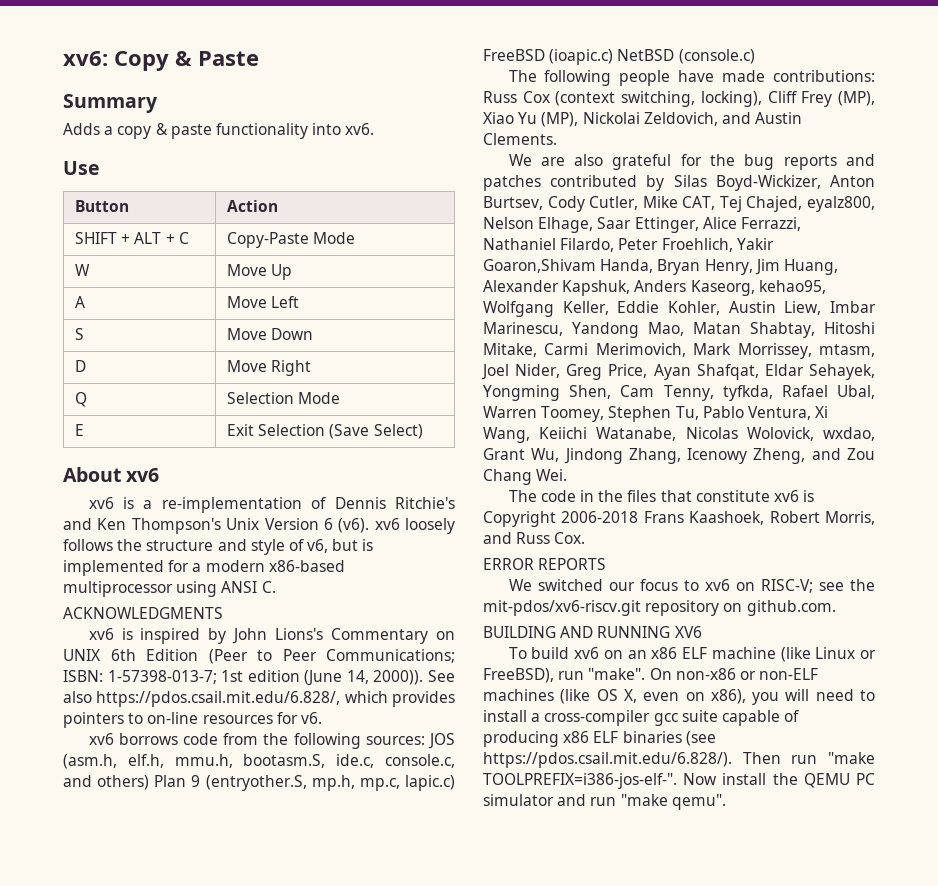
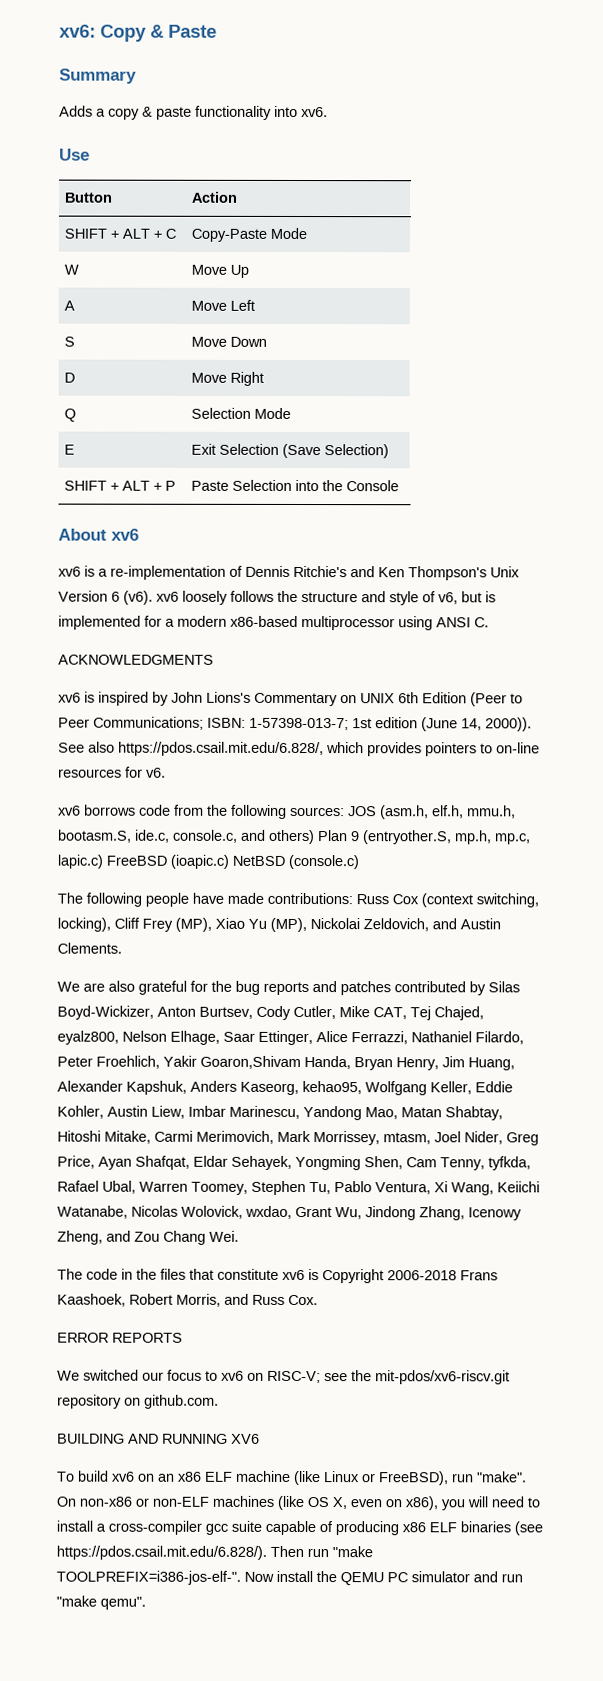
- E | Exit Selection (Save Select)
+ E | Exit Selection (Save Selection)
+ SHIFT + ALT + P | Paste Selection into the Console

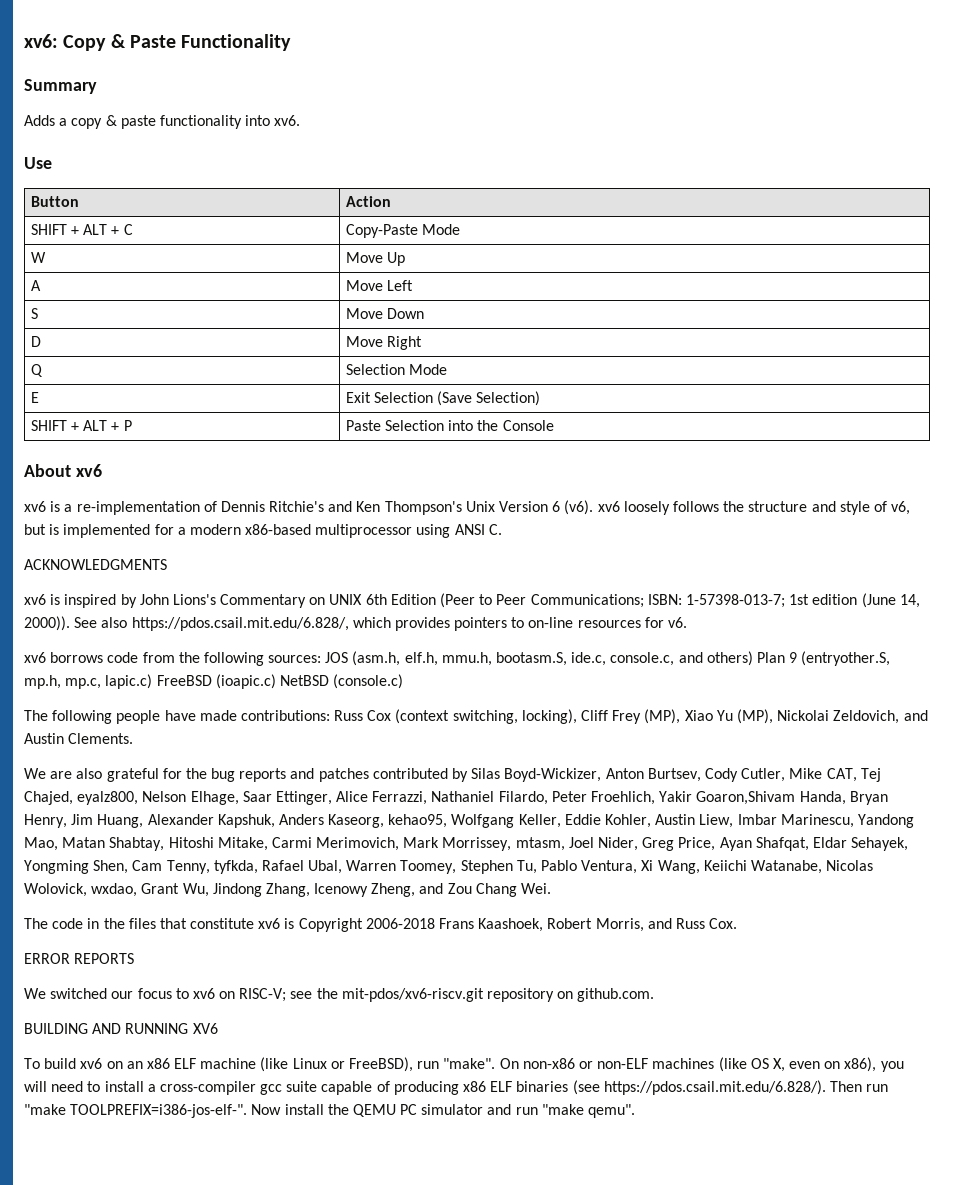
- xv6: Copy & Paste
+ xv6: Copy & Paste Functionality

